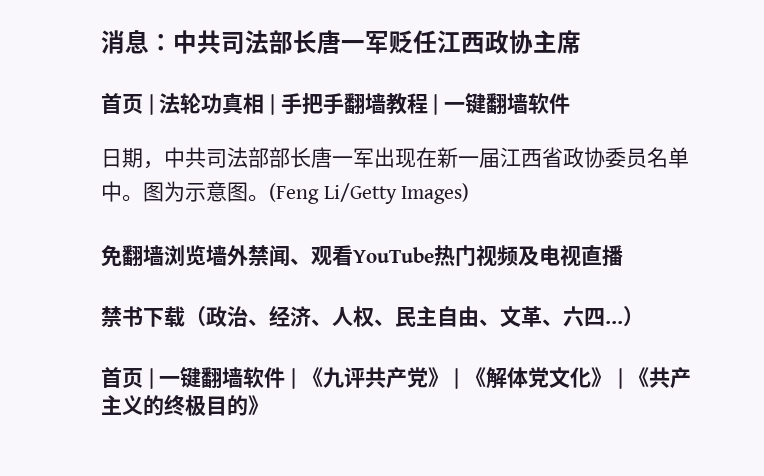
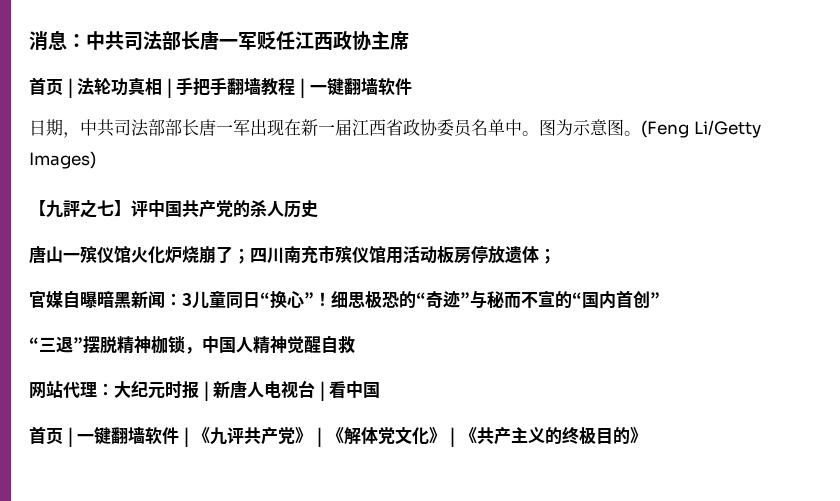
- 免翻墙浏览墙外禁闻、观看YouTube热门视频及电视直播
- 禁书下载（政治、经济、人权、民主自由、文革、六四...）
+ 【九評之七】评中国共产党的杀人历史
+ 唐山一殡仪馆火化炉烧崩了；四川南充市殡仪馆用活动板房停放遗体；
+ 官媒自曝暗黑新闻：3儿童同日“换心”！细思极恐的“奇迹”与秘而不宣的“国内首创”
+ “三退”摆脱精神枷锁，中国人精神觉醒自救
+ 网站代理：大纪元时报 | 新唐人电视台 | 看中国

